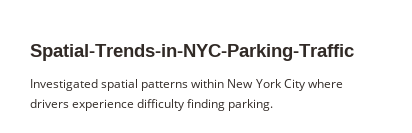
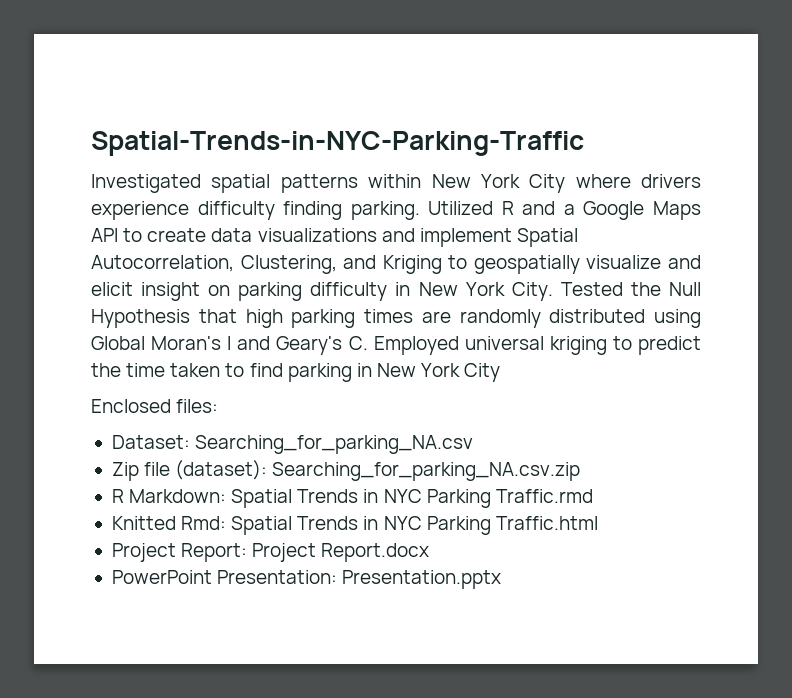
+ Utilized R and a Google Maps API to create data visualizations and implement Spatial Autocorrelation, Clustering, and Kriging to geospatially visualize and elicit insight on parking difficulty in New York City. Tested the Null Hypothesis that high parking times are randomly distributed using Global Moran's I and Geary's C. Employed universal kriging to predict the time taken to find parking in New York City
+ Enclosed files:
+ Dataset: Searching_for_parking_NA.csv
+ Zip file (dataset): Searching_for_parking_NA.csv.zip
+ R Markdown: Spatial Trends in NYC Parking Traffic.rmd
+ Knitted Rmd: Spatial Trends in NYC Parking Traffic.html
+ Project Report: Project Report.docx
+ PowerPoint Presentation: Presentation.pptx

